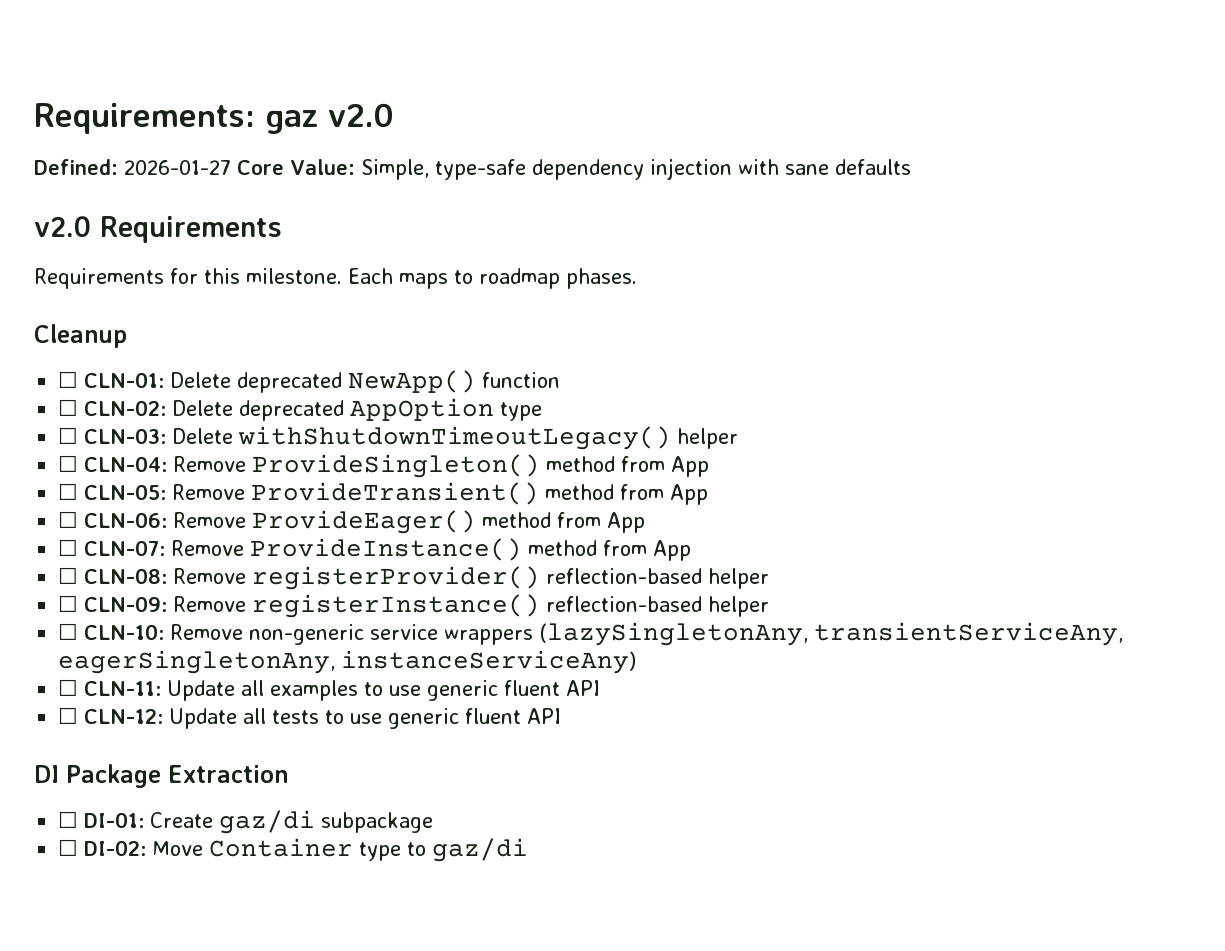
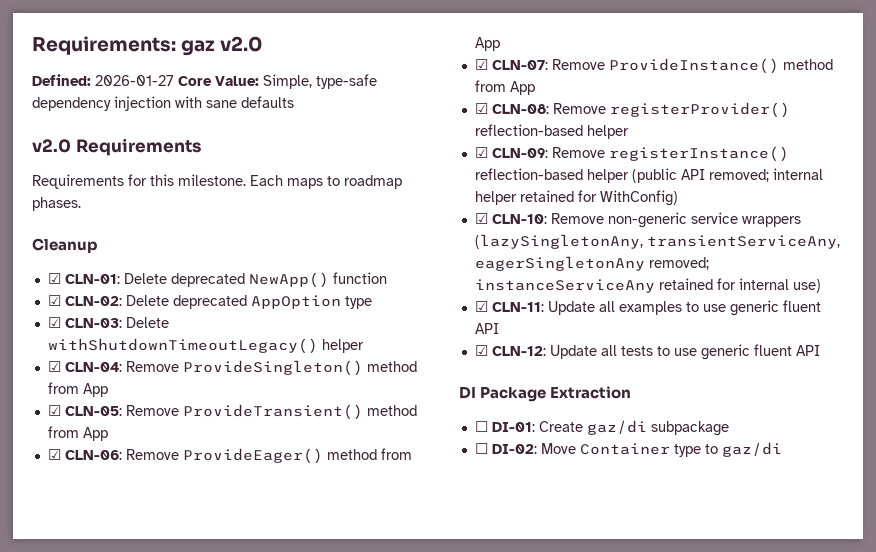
- ☐ CLN-01: Delete deprecated NewApp() function
+ ☑ CLN-01: Delete deprecated NewApp() function
- ☐ CLN-02: Delete deprecated AppOption type
+ ☑ CLN-02: Delete deprecated AppOption type
- ☐ CLN-03: Delete withShutdownTimeoutLegacy() helper
+ ☑ CLN-03: Delete withShutdownTimeoutLegacy() helper
- ☐ CLN-04: Remove ProvideSingleton() method from App
+ ☑ CLN-04: Remove ProvideSingleton() method from App
- ☐ CLN-05: Remove ProvideTransient() method from App
+ ☑ CLN-05: Remove ProvideTransient() method from App
- ☐ CLN-06: Remove ProvideEager() method from App
+ ☑ CLN-06: Remove ProvideEager() method from App
- ☐ CLN-07: Remove ProvideInstance() method from App
+ ☑ CLN-07: Remove ProvideInstance() method from App
- ☐ CLN-08: Remove registerProvider() reflection-based helper
+ ☑ CLN-08: Remove registerProvider() reflection-based helper
- ☐ CLN-09: Remove registerInstance() reflection-based helper
- ☐ CLN-10: Remove non-generic service wrappers (lazySingletonAny, transientServiceAny, eagerSingletonAny, instanceServiceAny)
- ☐ CLN-11: Update all examples to use generic fluent API
+ ☑ CLN-09: Remove registerInstance() reflection-based helper (public API removed; internal helper retained for WithConfig)
+ ☑ CLN-10: Remove non-generic service wrappers (lazySingletonAny, transientServiceAny, eagerSingletonAny removed; instanceServiceAny retained for internal use)
+ ☑ CLN-11: Update all examples to use generic fluent API
- ☐ CLN-12: Update all tests to use generic fluent API
+ ☑ CLN-12: Update all tests to use generic fluent API

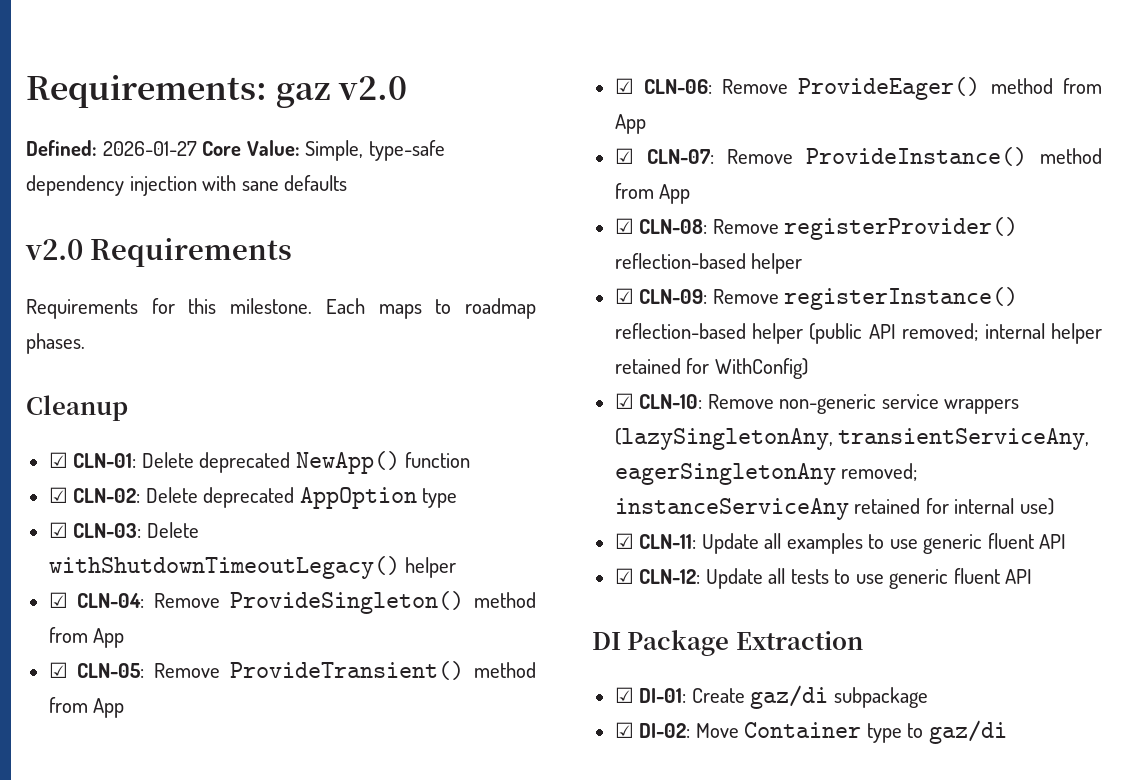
- ☐ DI-01: Create gaz/di subpackage
+ ☑ DI-01: Create gaz/di subpackage
- ☐ DI-02: Move Container type to gaz/di
+ ☑ DI-02: Move Container type to gaz/di

